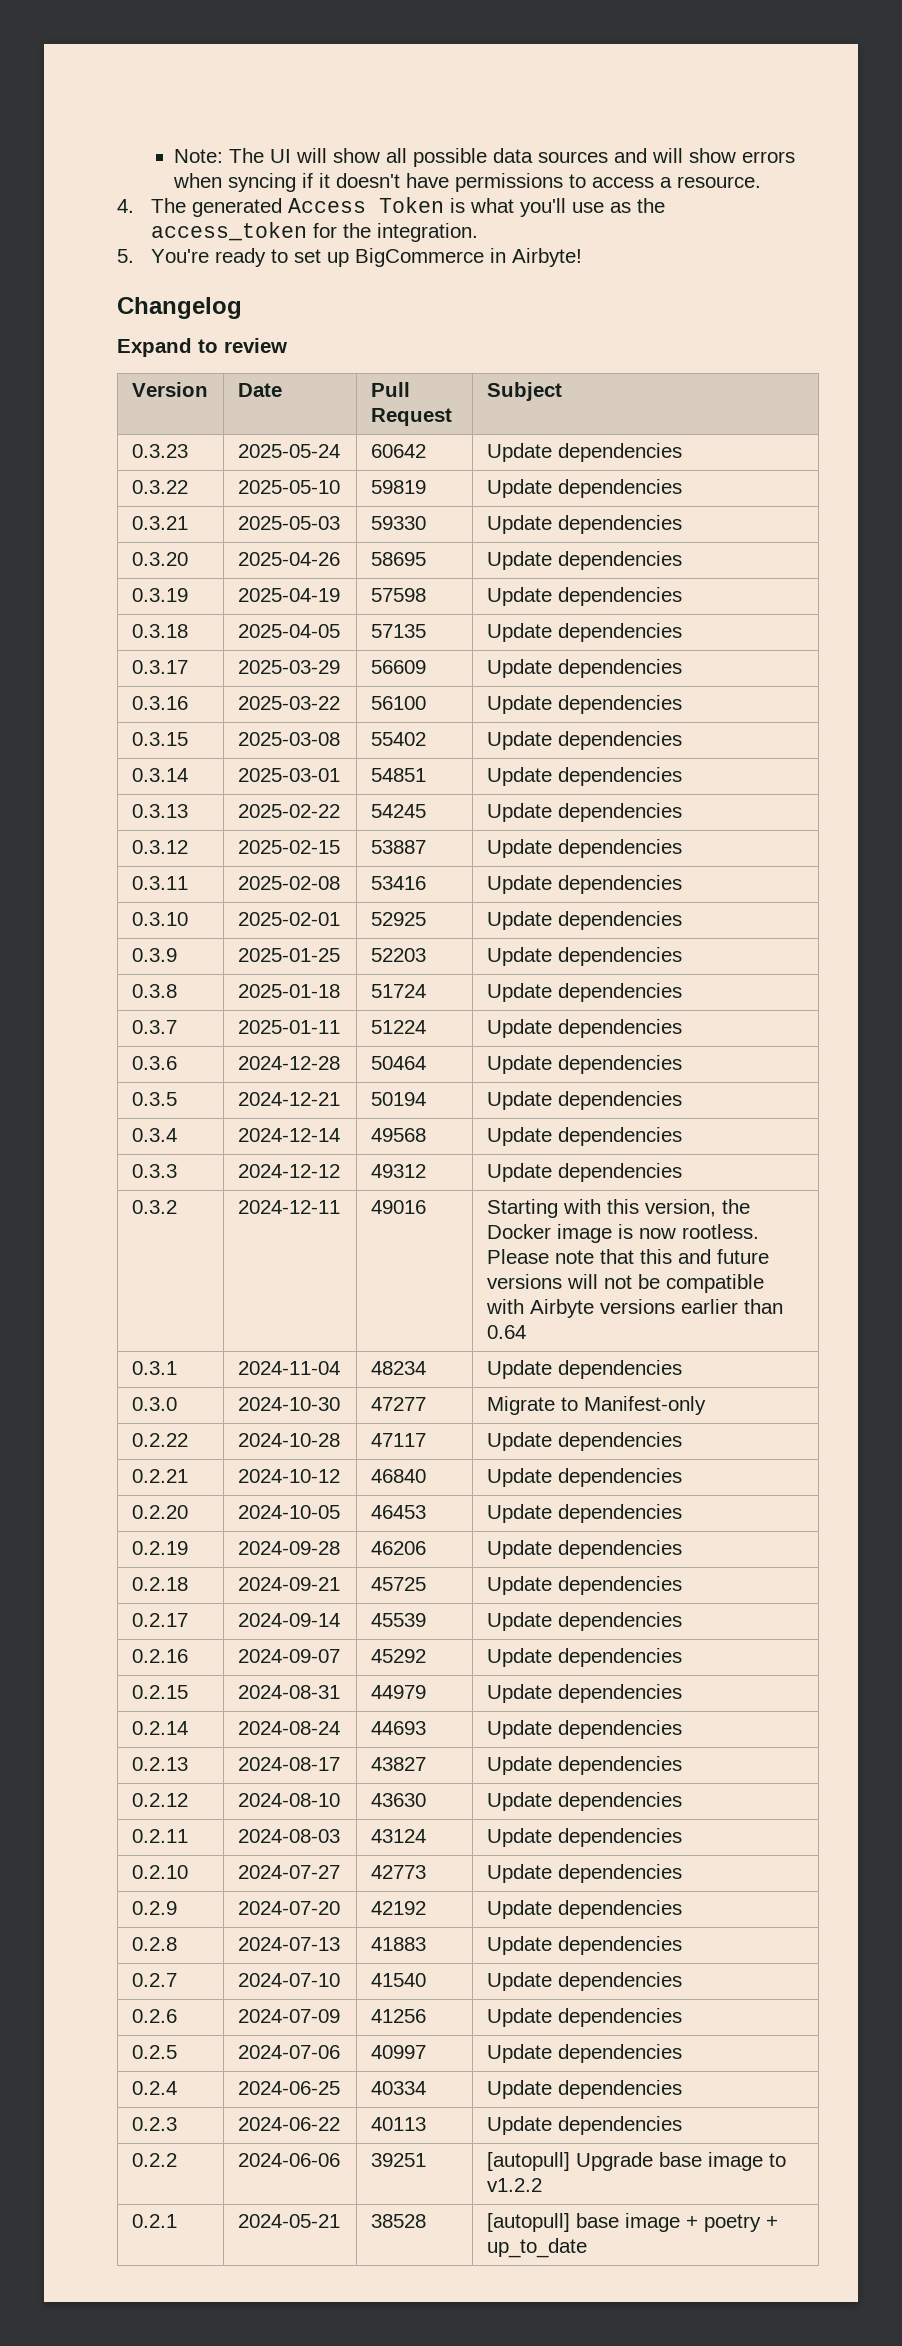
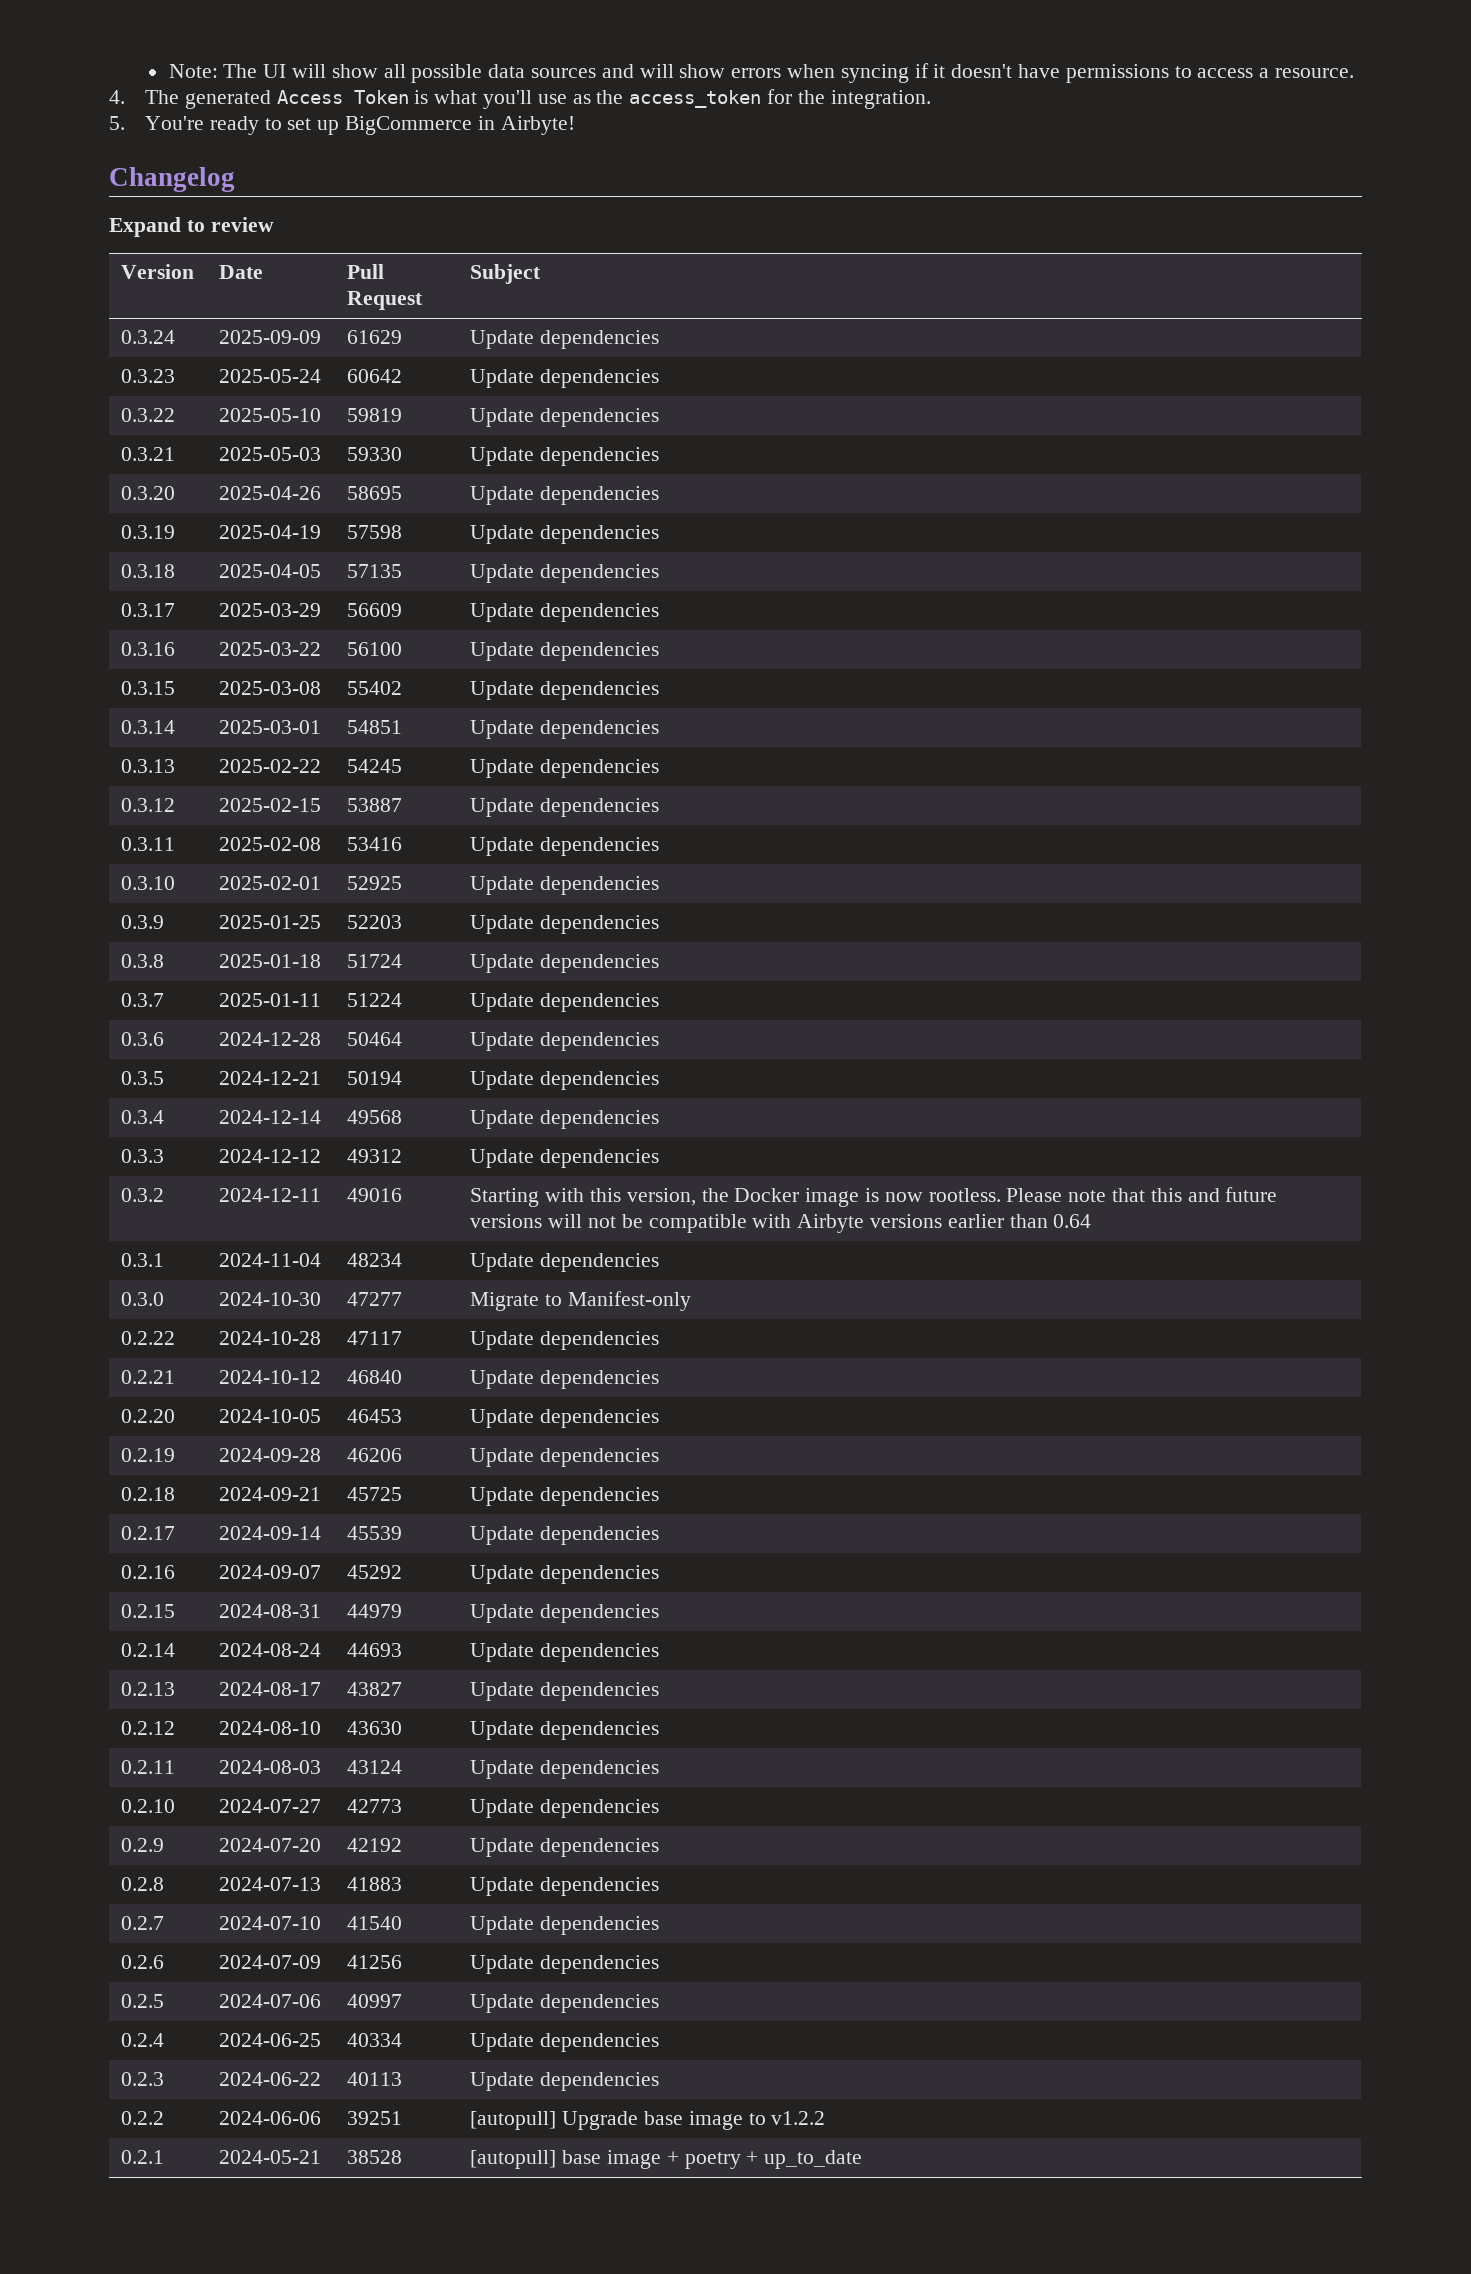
+ 0.3.24 | 2025-09-09 | 61629 | Update dependencies

